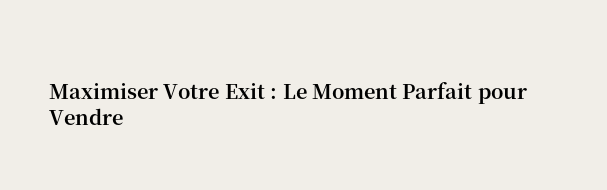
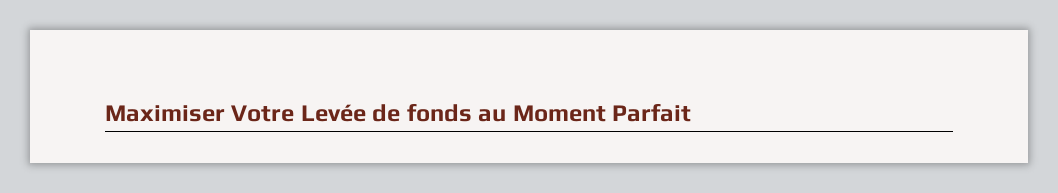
- Maximiser Votre Exit : Le Moment Parfait pour Vendre
+ Maximiser Votre Levée de fonds au Moment Parfait

